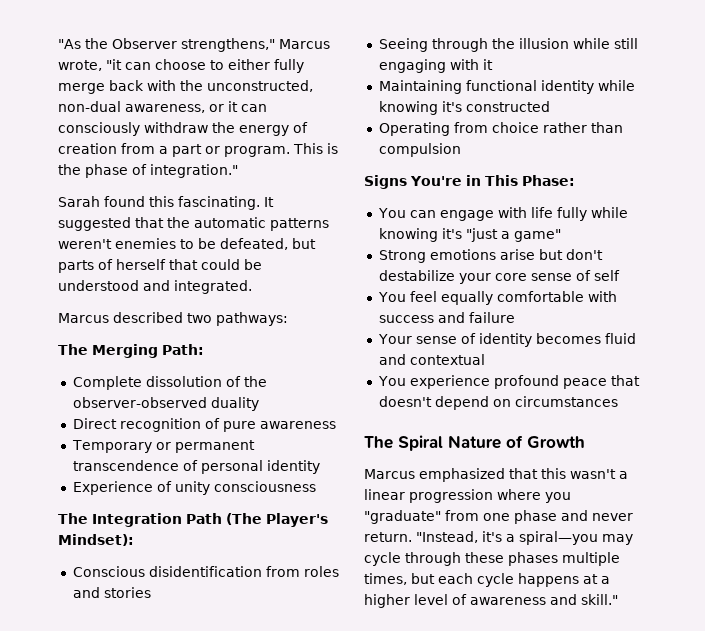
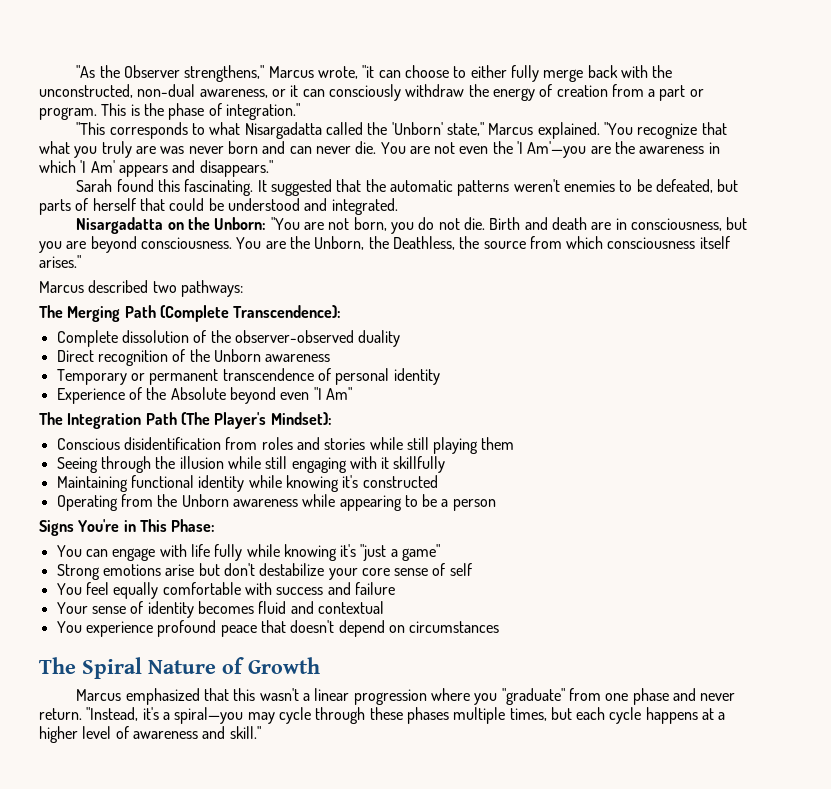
+ "This corresponds to what Nisargadatta called the 'Unborn' state," Marcus explained. "You recognize that what you truly are was never born and can never die. You are not even the 'I Am'—you are the awareness in which 'I Am' appears and disappears."
+ Nisargadatta on the Unborn: "You are not born, you do not die. Birth and death are in consciousness, but you are beyond consciousness. You are the Unborn, the Deathless, the source from which consciousness itself arises."
- The Merging Path:
+ The Merging Path (Complete Transcendence):
- Direct recognition of pure awareness
+ Direct recognition of the Unborn awareness
- Experience of unity consciousness
+ Experience of the Absolute beyond even "I Am"
- Conscious disidentification from roles and stories
+ Conscious disidentification from roles and stories while still playing them
- Seeing through the illusion while still engaging with it
+ Seeing through the illusion while still engaging with it skillfully
- Operating from choice rather than compulsion
+ Operating from the Unborn awareness while appearing to be a person

